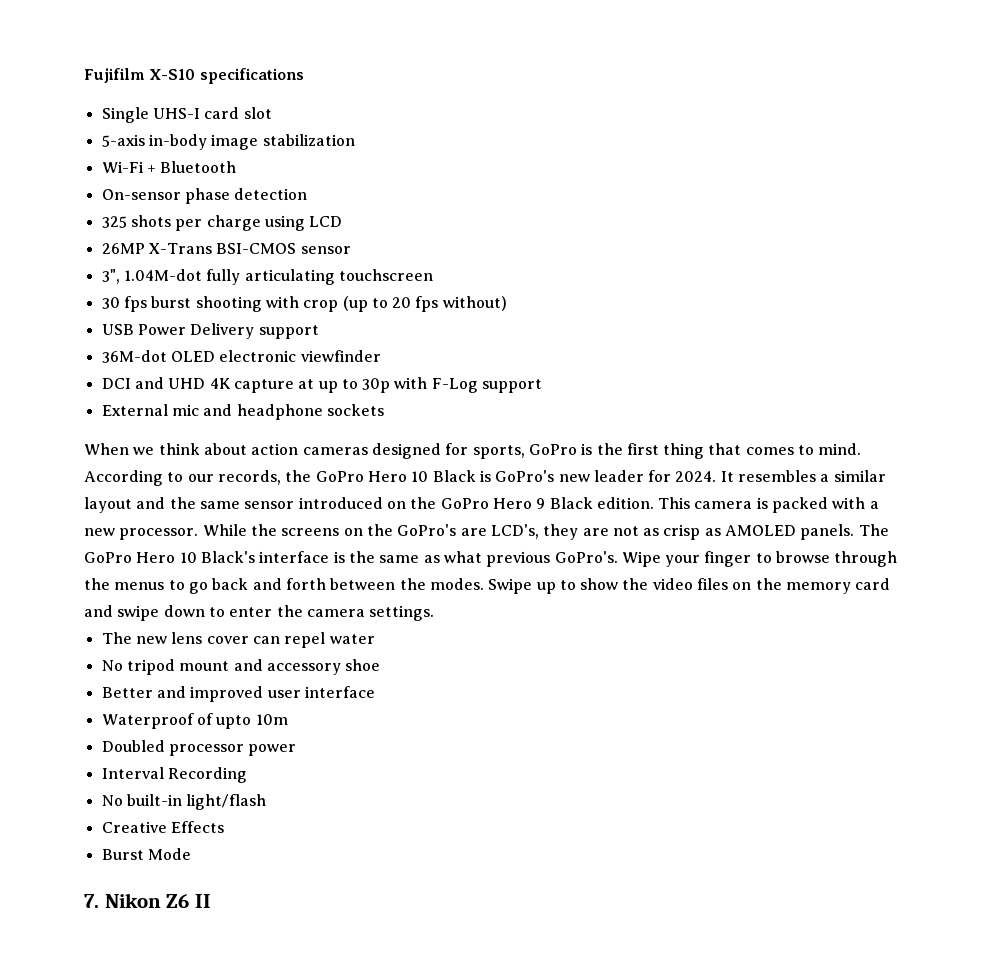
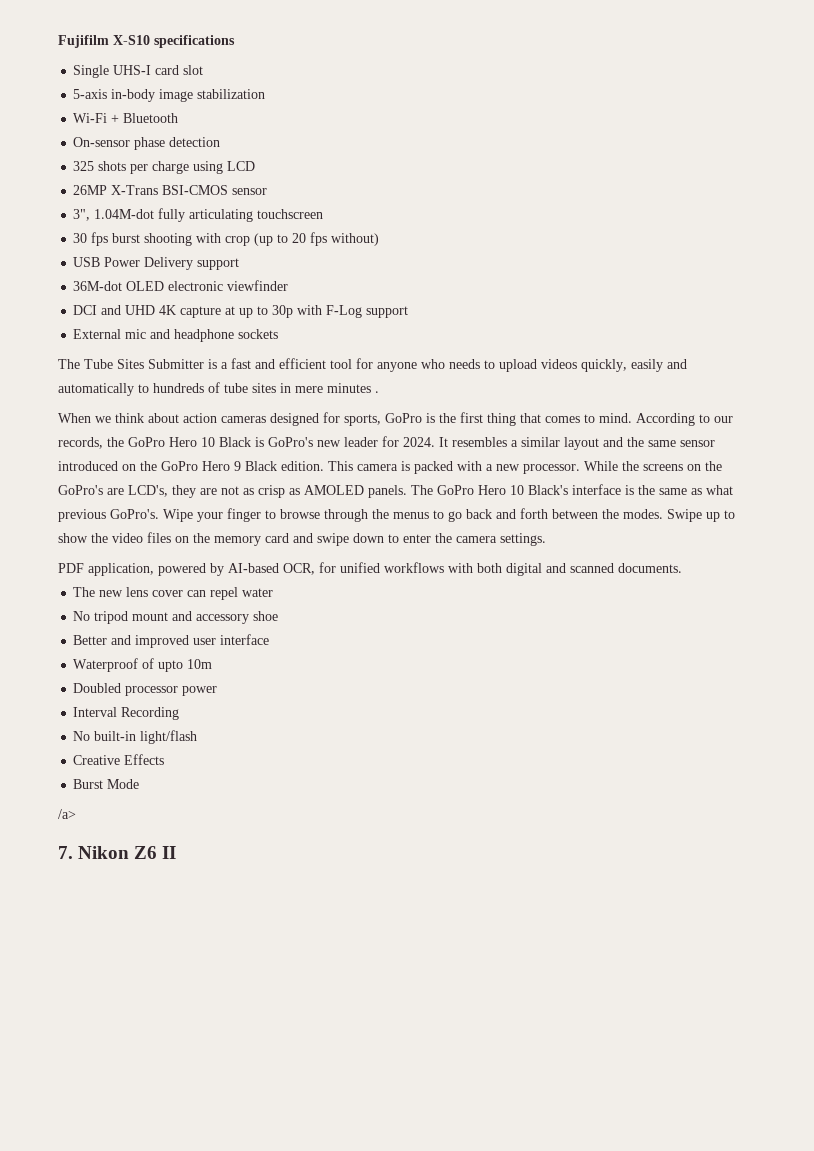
+ The Tube Sites Submitter is a fast and efficient tool for anyone who needs to upload videos quickly, easily and automatically to hundreds of tube sites in mere minutes .
+ PDF application, powered by AI-based OCR, for unified workflows with both digital and scanned documents.
+ /a>

